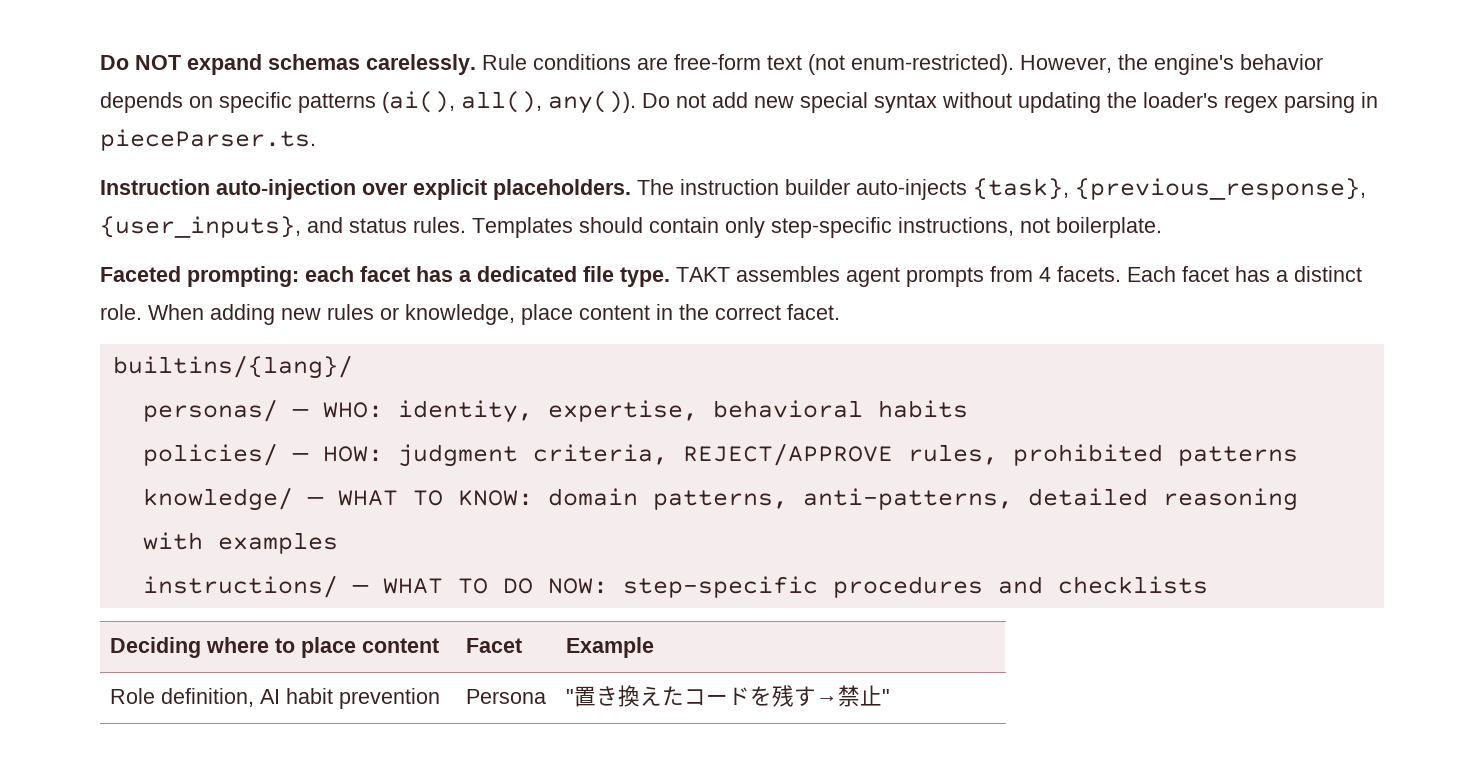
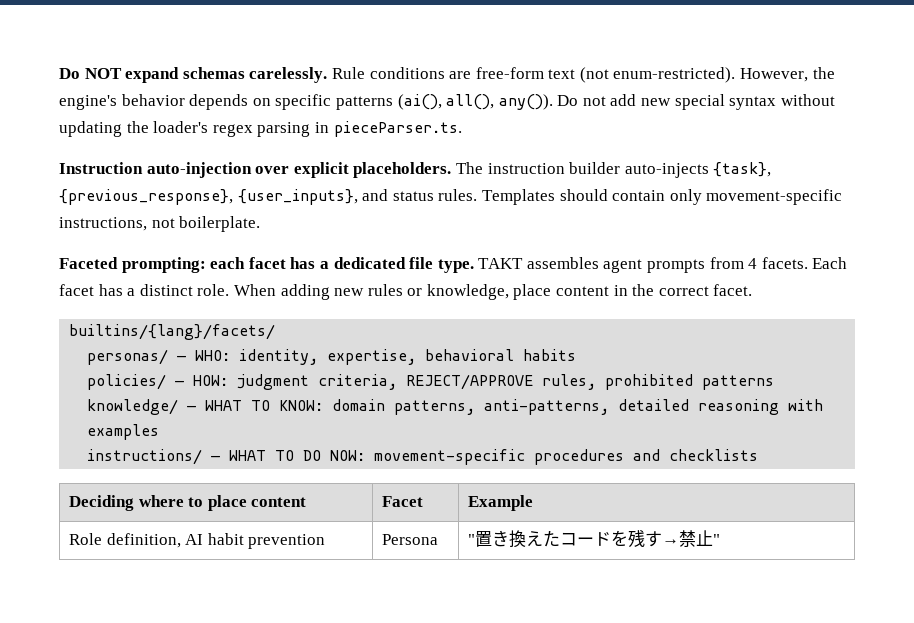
- Templates should contain only step-specific instructions, not boilerplate.
+ Templates should contain only movement-specific instructions, not boilerplate.
- builtins/{lang}/
+ builtins/{lang}/facets/
- instructions/ — WHAT TO DO NOW: step-specific procedures and checklists
+ instructions/ — WHAT TO DO NOW: movement-specific procedures and checklists

